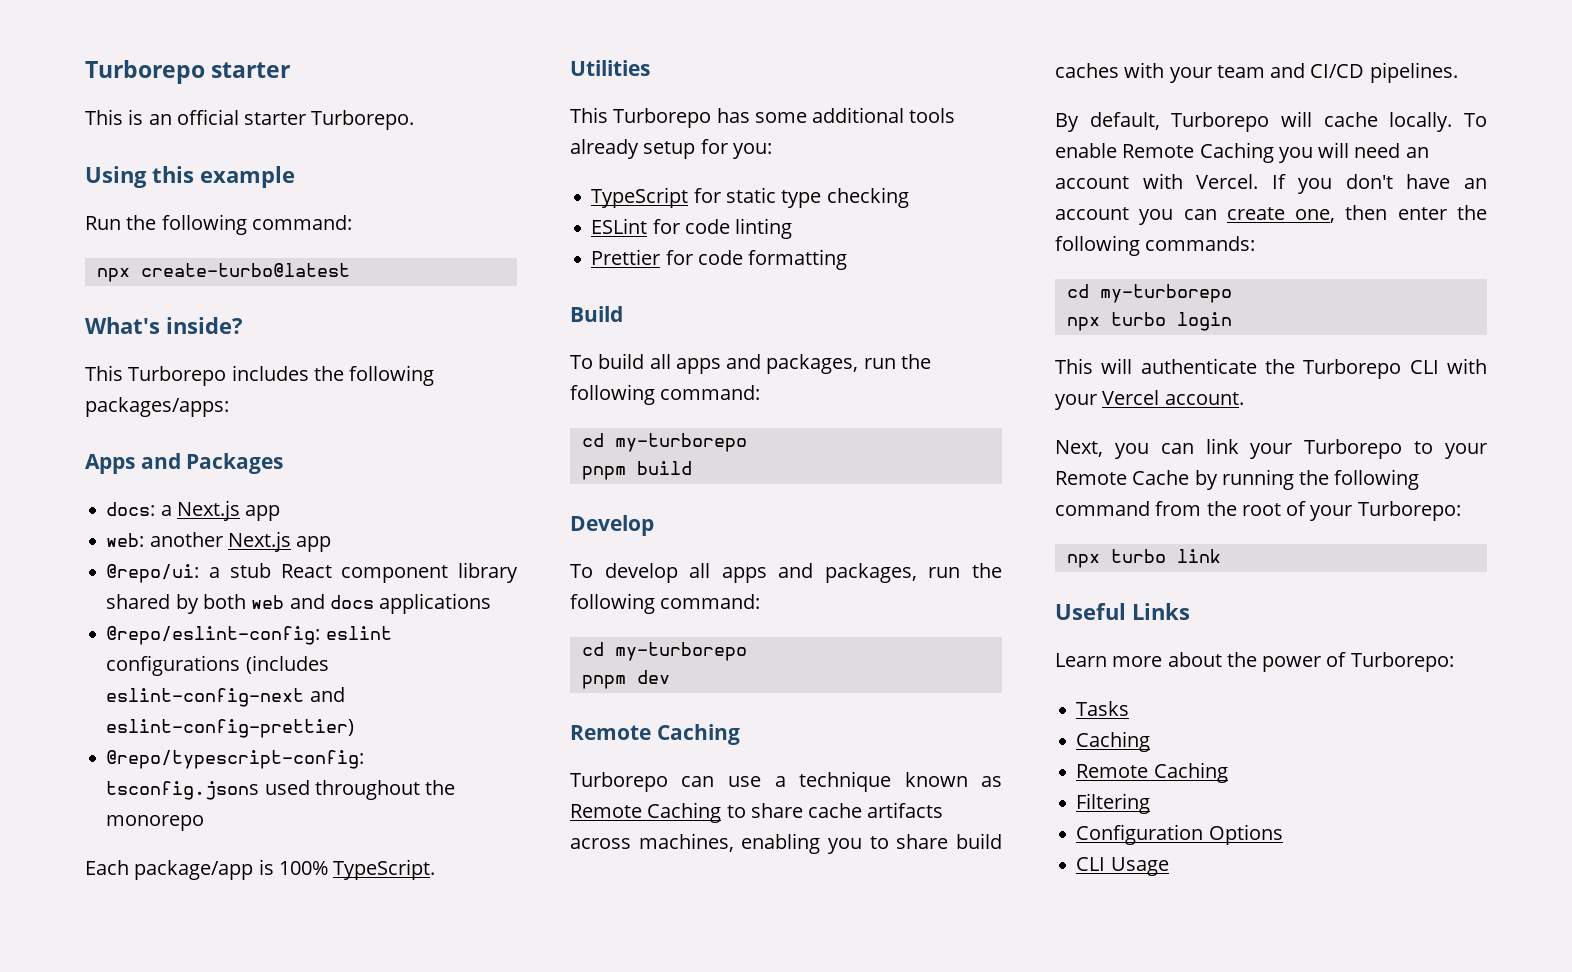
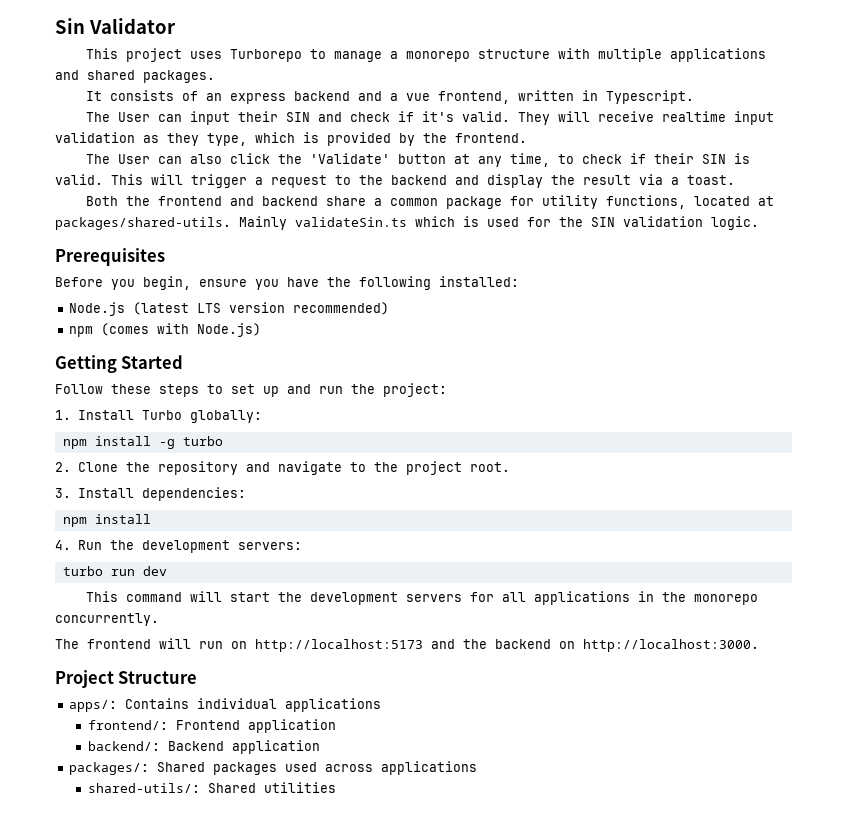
- Turborepo starter
- This is an official starter Turborepo.
- Using this example
- Run the following command:
- npx create-turbo@latest
- What's inside?
- This Turborepo includes the following packages/apps:
- Apps and Packages
- docs: a Next.js app
- web: another Next.js app
- @repo/ui: a stub React component library shared by both web and docs applications
- @repo/eslint-config: eslint configurations (includes eslint-config-next and eslint-config-prettier)
- @repo/typescript-config: tsconfig.jsons used throughout the monorepo
- Each package/app is 100% TypeScript.
- Utilities
- This Turborepo has some additional tools already setup for you:
- TypeScript for static type checking
- ESLint for code linting
- Prettier for code formatting
- Build
- To build all apps and packages, run the following command:
- cd my-turborepo
- pnpm build
- Develop
- To develop all apps and packages, run the following command:
- cd my-turborepo
- pnpm dev
- Remote Caching
- Turborepo can use a technique known as Remote Caching to share cache artifacts across machines, enabling you to share build caches with your team and CI/CD pipelines.
- By default, Turborepo will cache locally. To enable Remote Caching you will need an account with Vercel. If you don't have an account you can create one, then enter the following commands:
- cd my-turborepo
- npx turbo login
- This will authenticate the Turborepo CLI with your Vercel account.
- Next, you can link your Turborepo to your Remote Cache by running the following command from the root of your Turborepo:
- npx turbo link
- Useful Links
- Learn more about the power of Turborepo:
- Tasks
- Caching
- Remote Caching
- Filtering
- Configuration Options
- CLI Usage
+ Sin Validator
+ This project uses Turborepo to manage a monorepo structure with multiple applications and shared packages.
+ It consists of an express backend and a vue frontend, written in Typescript.
+ The User can input their SIN and check if it's valid. They will receive realtime input validation as they type, which is provided by the frontend.
+ The User can also click the 'Validate' button at any time, to check if their SIN is valid. This will trigger a request to the backend and display the result via a toast.
+ Both the frontend and backend share a common package for utility functions, located at packages/shared-utils. Mainly validateSin.ts which is used for the SIN validation logic.
+ Prerequisites
+ Before you begin, ensure you have the following installed:
+ Node.js (latest LTS version recommended)
+ npm (comes with Node.js)
+ Getting Started
+ Follow these steps to set up and run the project:
+ 1. Install Turbo globally:
+ npm install -g turbo
+ 2. Clone the repository and navigate to the project root.
+ 3. Install dependencies:
+ npm install
+ 4. Run the development servers:
+ turbo run dev
+ This command will start the development servers for all applications in the monorepo concurrently.
+ The frontend will run on http://localhost:5173 and the backend on http://localhost:3000.
+ Project Structure
+ apps/: Contains individual applications
+ frontend/: Frontend application
+ backend/: Backend application
+ packages/: Shared packages used across applications
+ shared-utils/: Shared utilities

